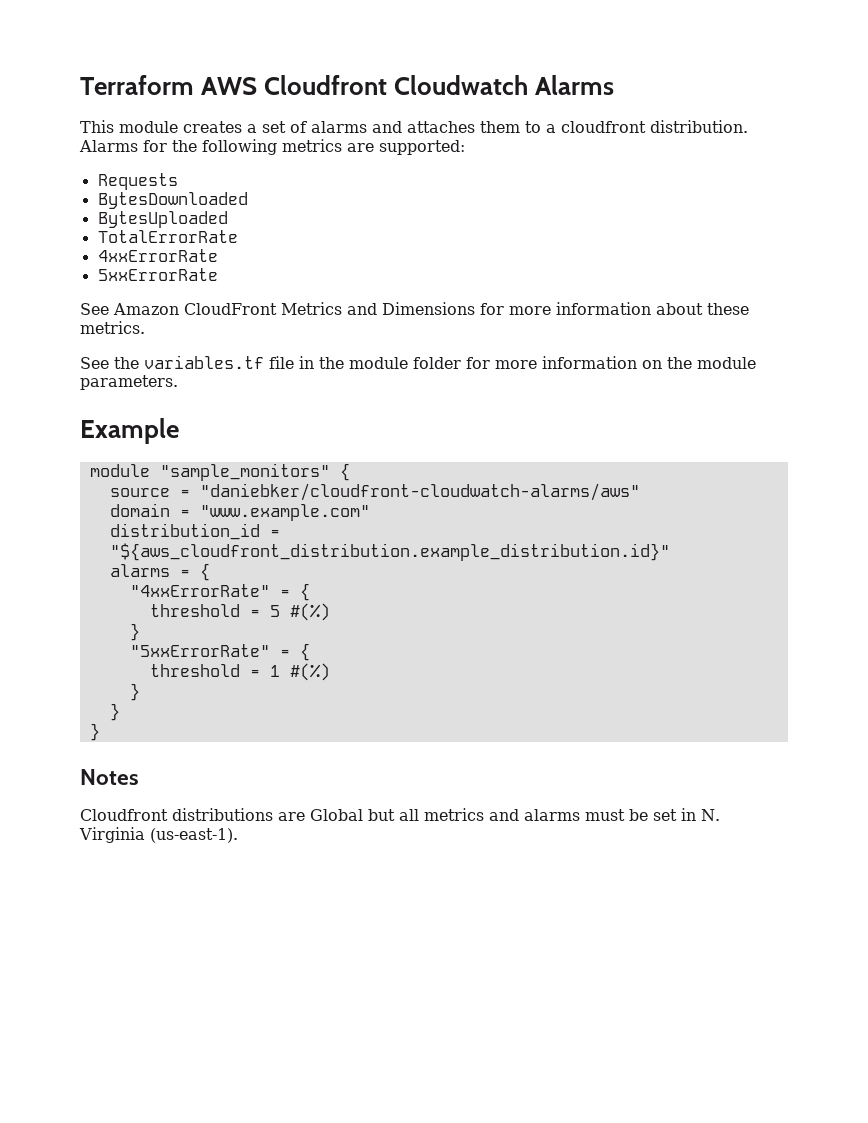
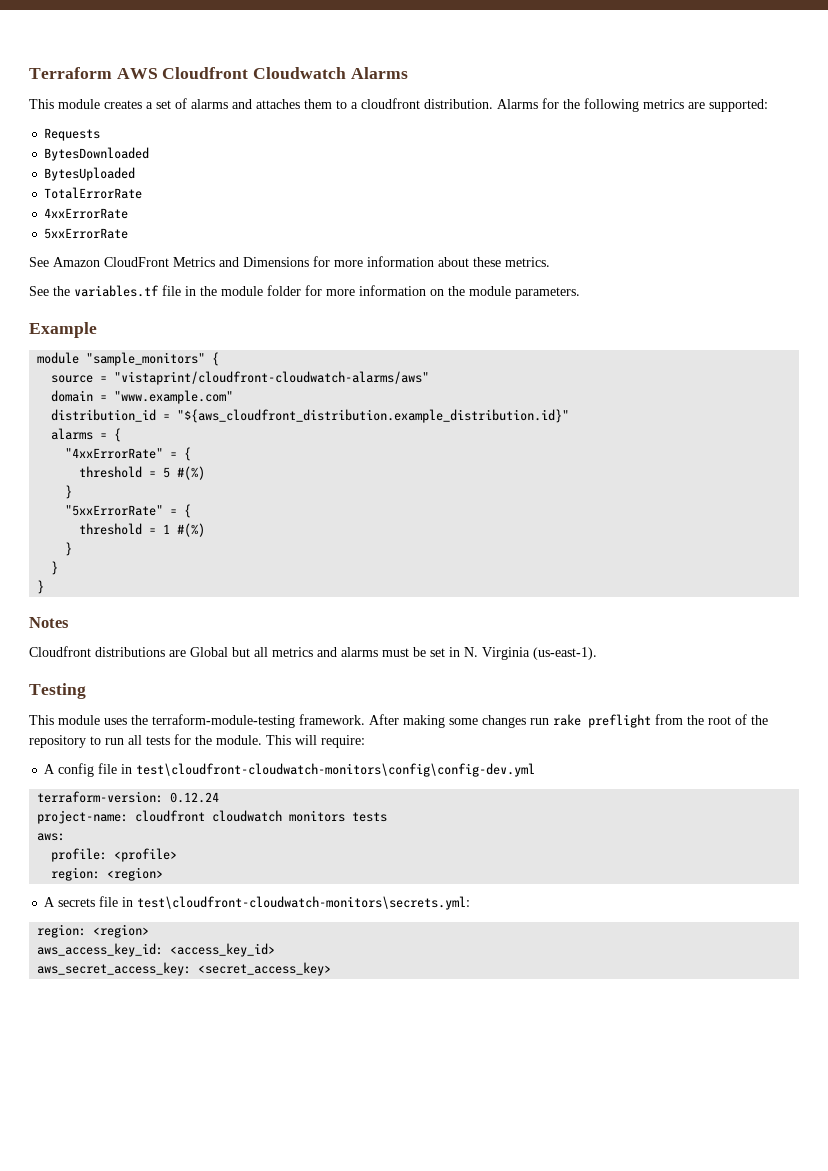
- source = "daniebker/cloudfront-cloudwatch-alarms/aws"
+ source = "vistaprint/cloudfront-cloudwatch-alarms/aws"
+ Testing
+ This module uses the terraform-module-testing framework. After making some changes run rake preflight from the root of the repository to run all tests for the module. This will require:
+ A config file in test\cloudfront-cloudwatch-monitors\config\config-dev.yml
+ terraform-version: 0.12.24
+ project-name: cloudfront cloudwatch monitors tests
+ aws:
+ profile: <profile>
+ region: <region>
+ A secrets file in test\cloudfront-cloudwatch-monitors\secrets.yml:
+ region: <region>
+ aws_access_key_id: <access_key_id>
+ aws_secret_access_key: <secret_access_key>

